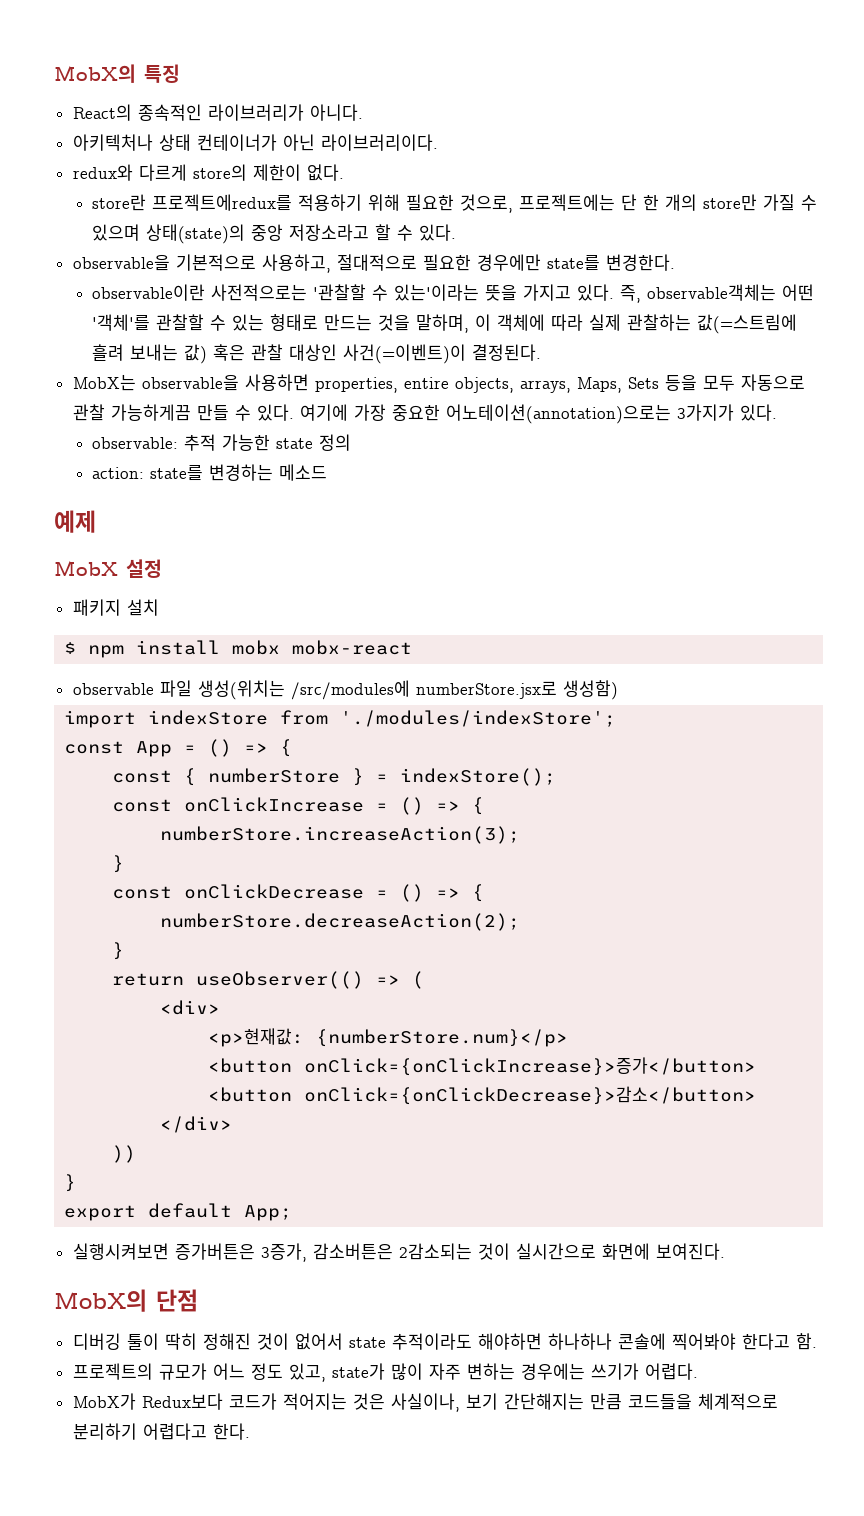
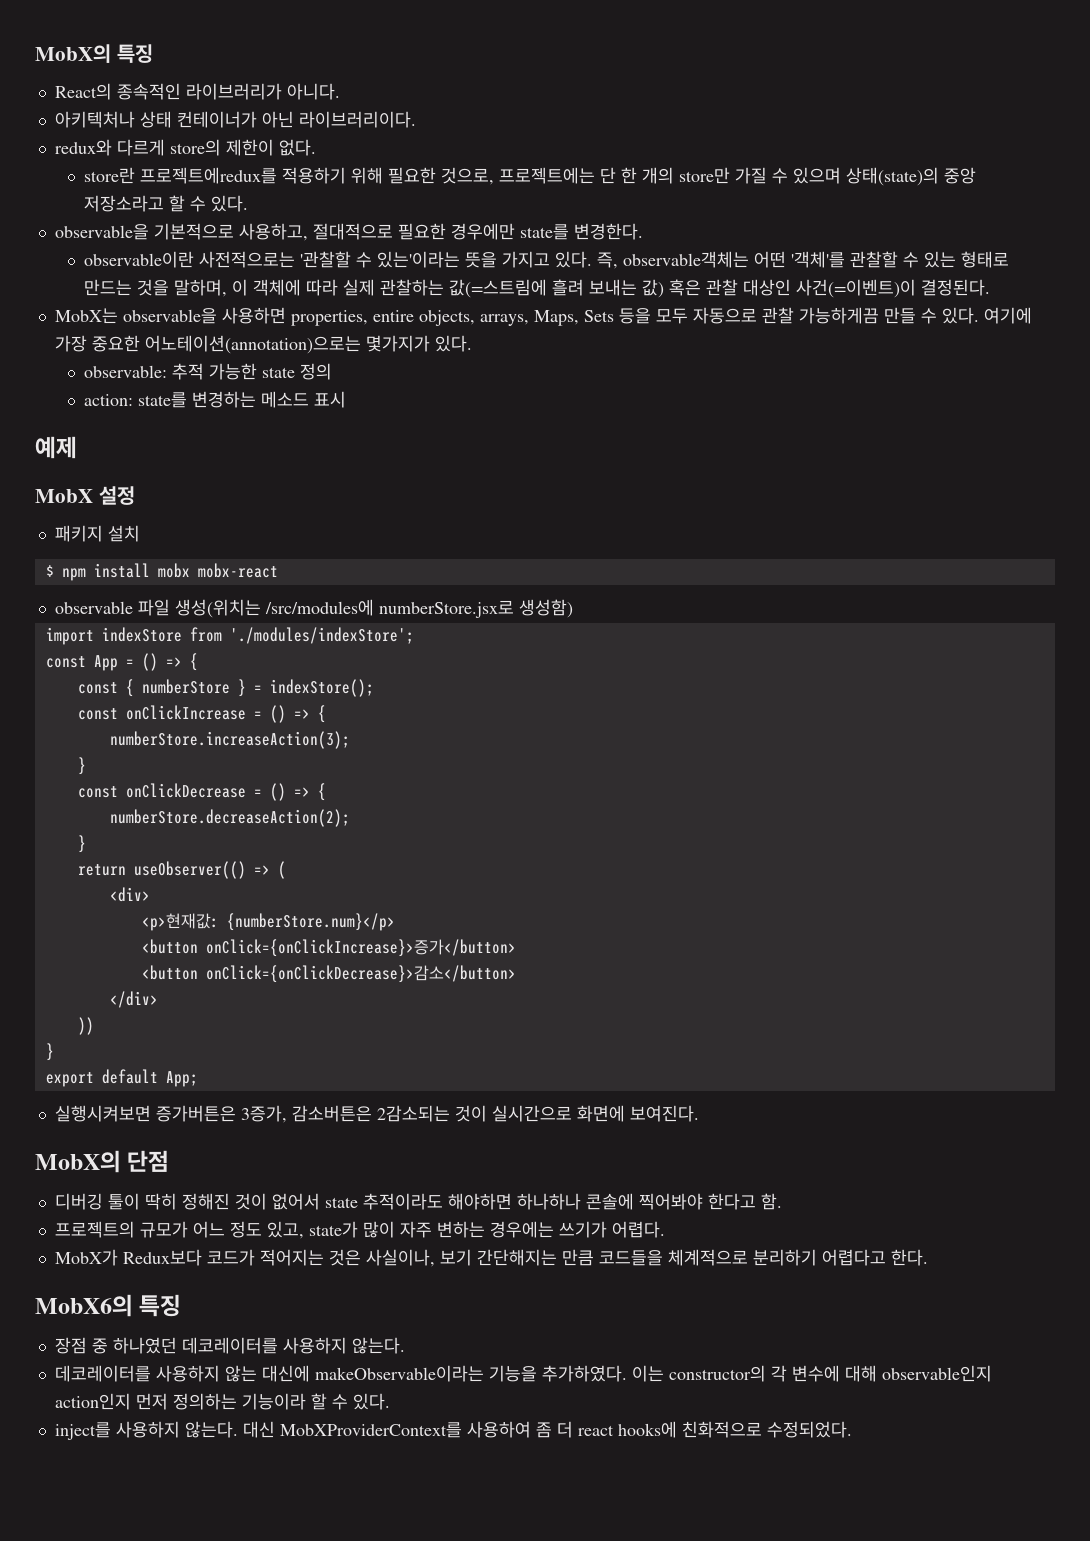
- 여기에 가장 중요한 어노테이션(annotation)으로는 3가지가 있다.
+ 여기에 가장 중요한 어노테이션(annotation)으로는 몇가지가 있다.
- action: state를 변경하는 메소드
+ action: state를 변경하는 메소드 표시
+ MobX6의 특징
+ 장점 중 하나였던 데코레이터를 사용하지 않는다.
+ 데코레이터를 사용하지 않는 대신에 makeObservable이라는 기능을 추가하였다. 이는 constructor의 각 변수에 대해 observable인지 action인지 먼저 정의하는 기능이라 할 수 있다.
+ inject를 사용하지 않는다. 대신 MobXProviderContext를 사용하여 좀 더 react hooks에 친화적으로 수정되었다.

